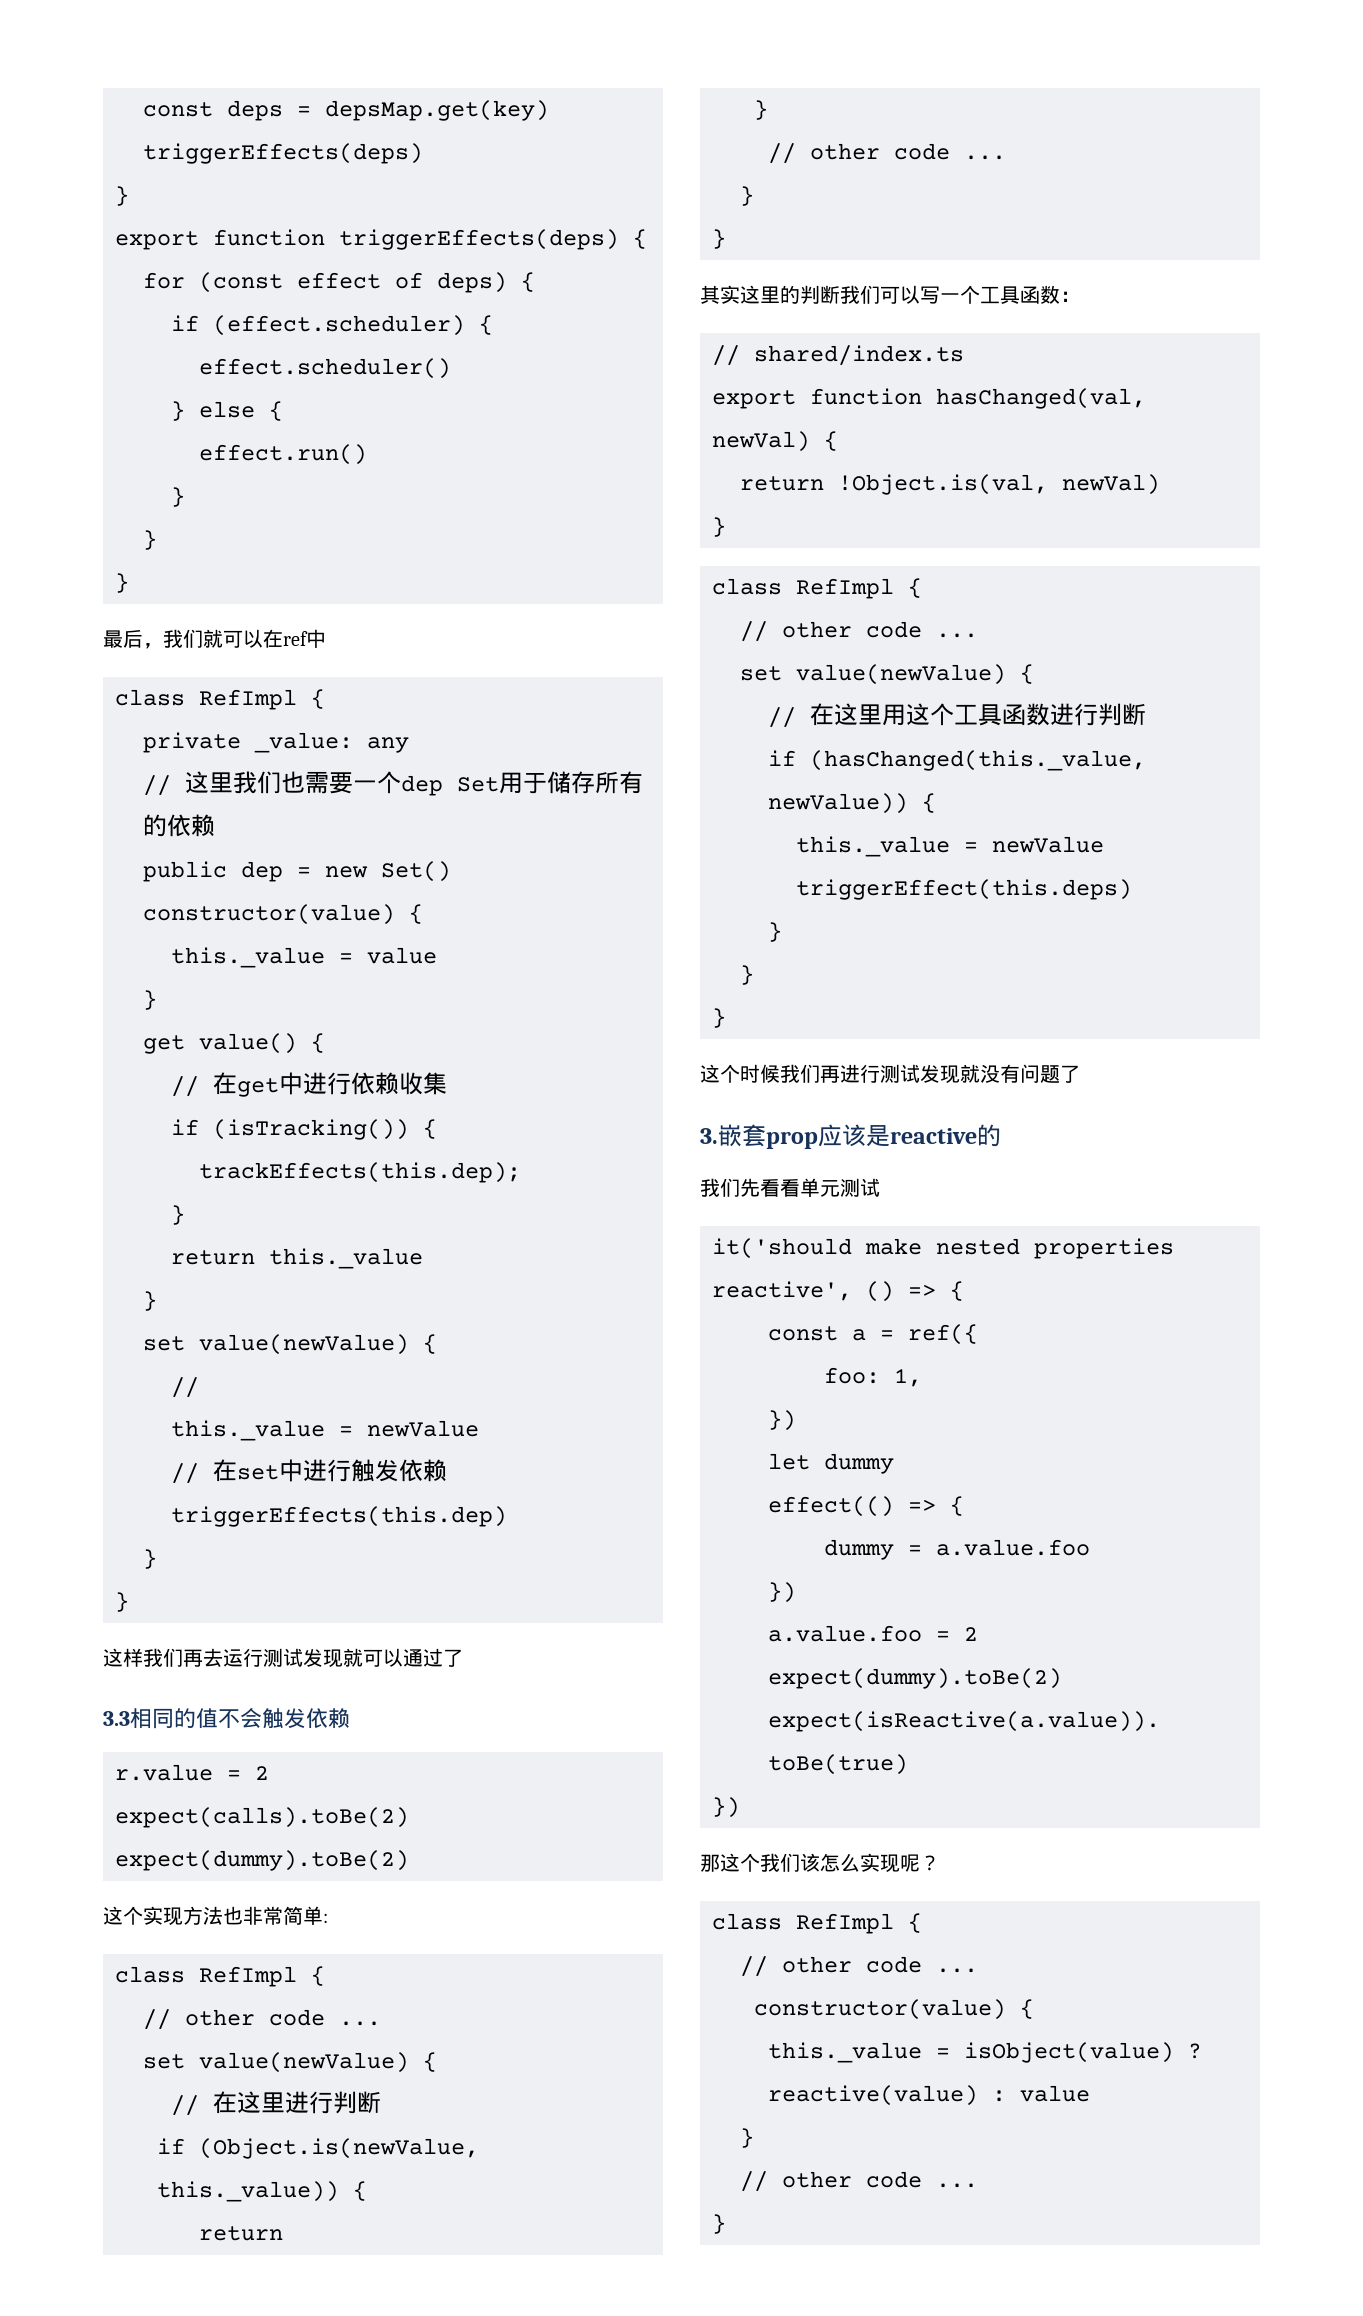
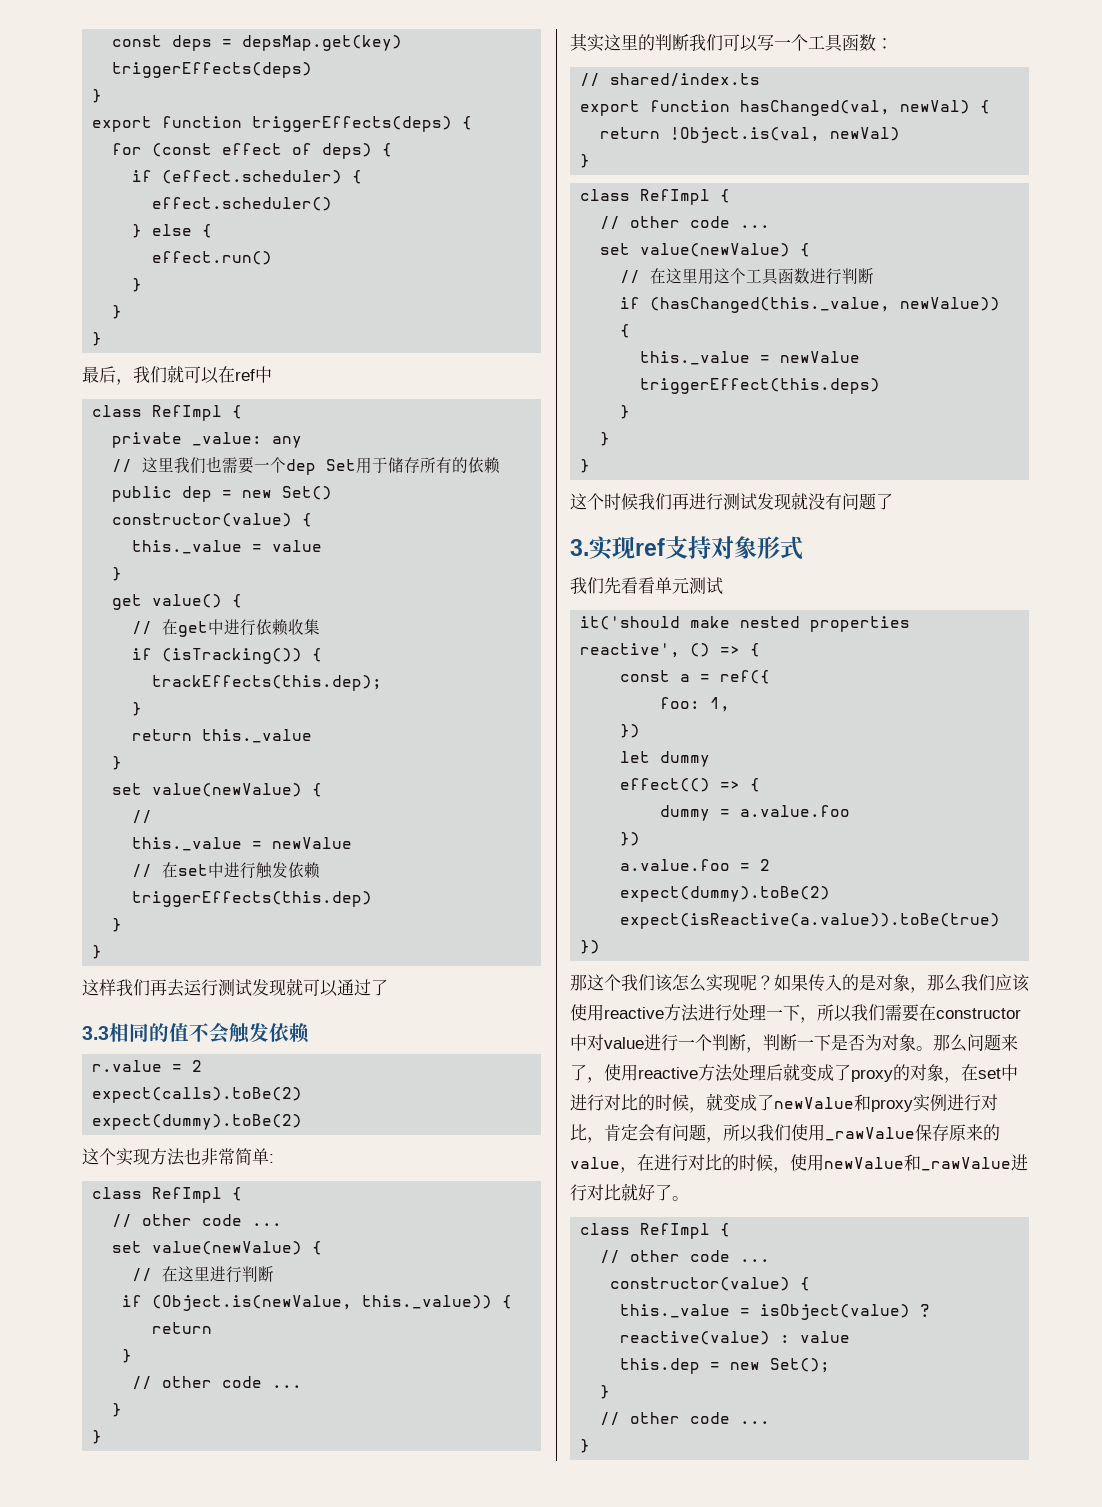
- 3.嵌套prop应该是reactive的
+ 3.实现ref支持对象形式
+ 如果传入的是对象，那么我们应该使用reactive方法进行处理一下，所以我们需要在constructor中对value进行一个判断，判断一下是否为对象。那么问题来了，使用reactive方法处理后就变成了proxy的对象，在set中进行对比的时候，就变成了newValue和proxy实例进行对比，肯定会有问题，所以我们使用_rawValue保存原来的value，在进行对比的时候，使用newValue和_rawValue进行对比就好了。
+ this.dep = new Set();

